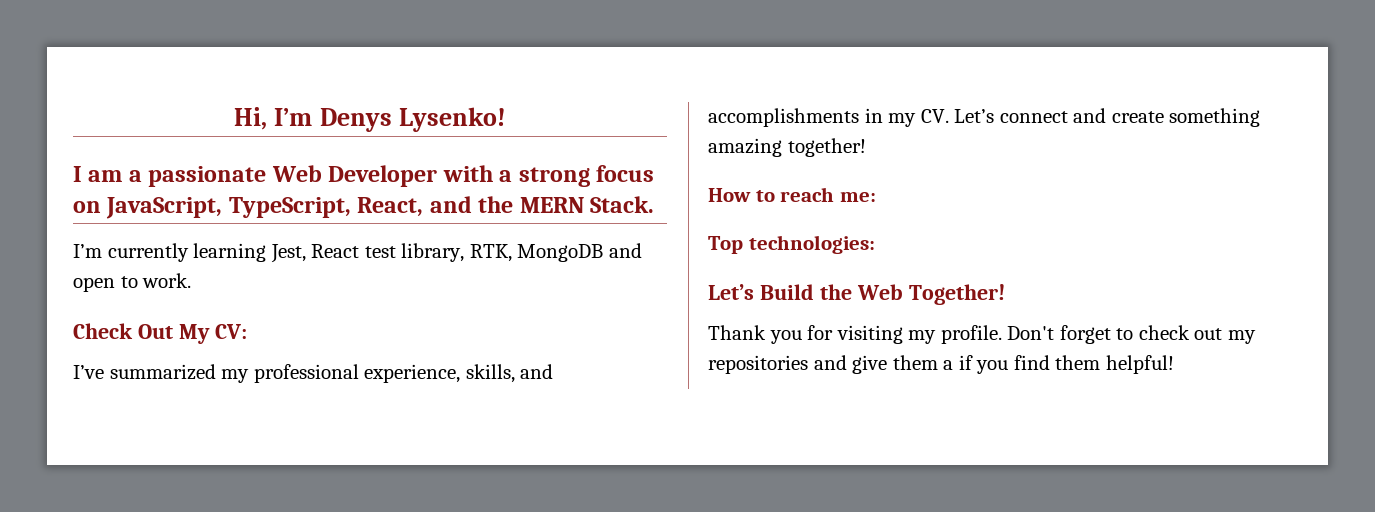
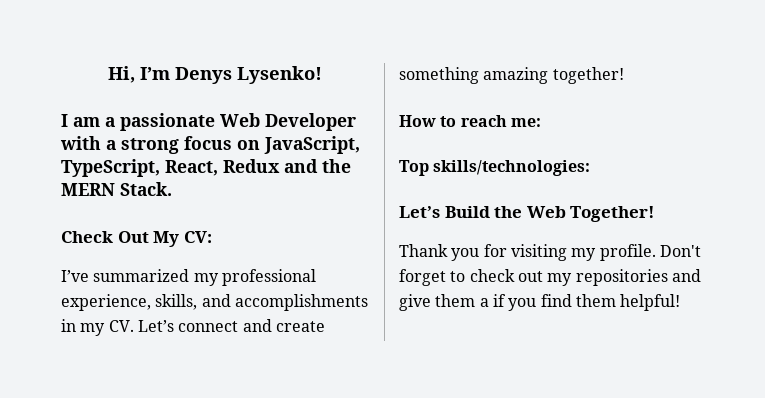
- I am a passionate Web Developer with a strong focus on JavaScript, TypeScript, React, and the MERN Stack.
+ I am a passionate Web Developer with a strong focus on JavaScript, TypeScript, React, Redux and the MERN Stack.
- I’m currently learning Jest, React test library, RTK, MongoDB and open to work.
- Top technologies:
+ Top skills/technologies:

